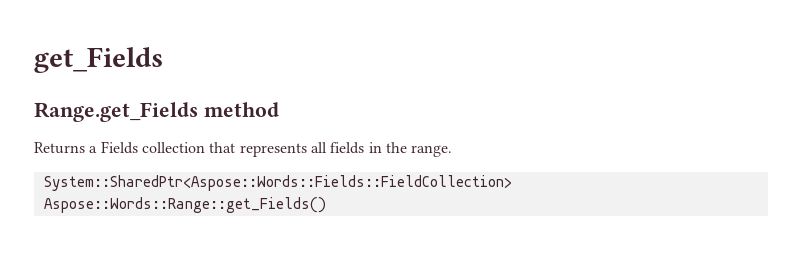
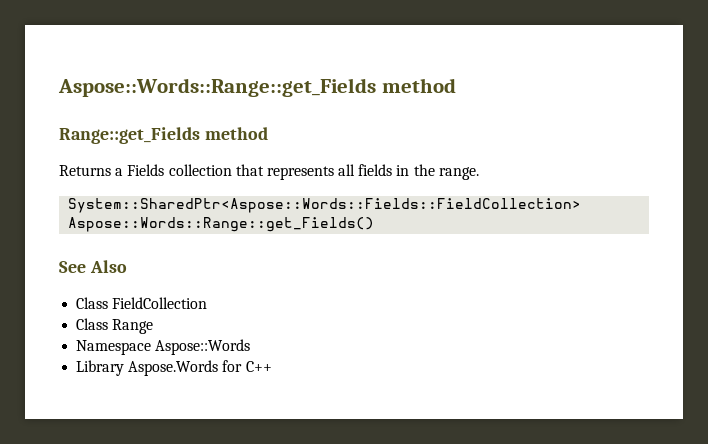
- get_Fields
- Range.get_Fields method
+ Aspose::Words::Range::get_Fields method
+ Range::get_Fields method
+ See Also
+ Class FieldCollection
+ Class Range
+ Namespace Aspose::Words
+ Library Aspose.Words for C++

